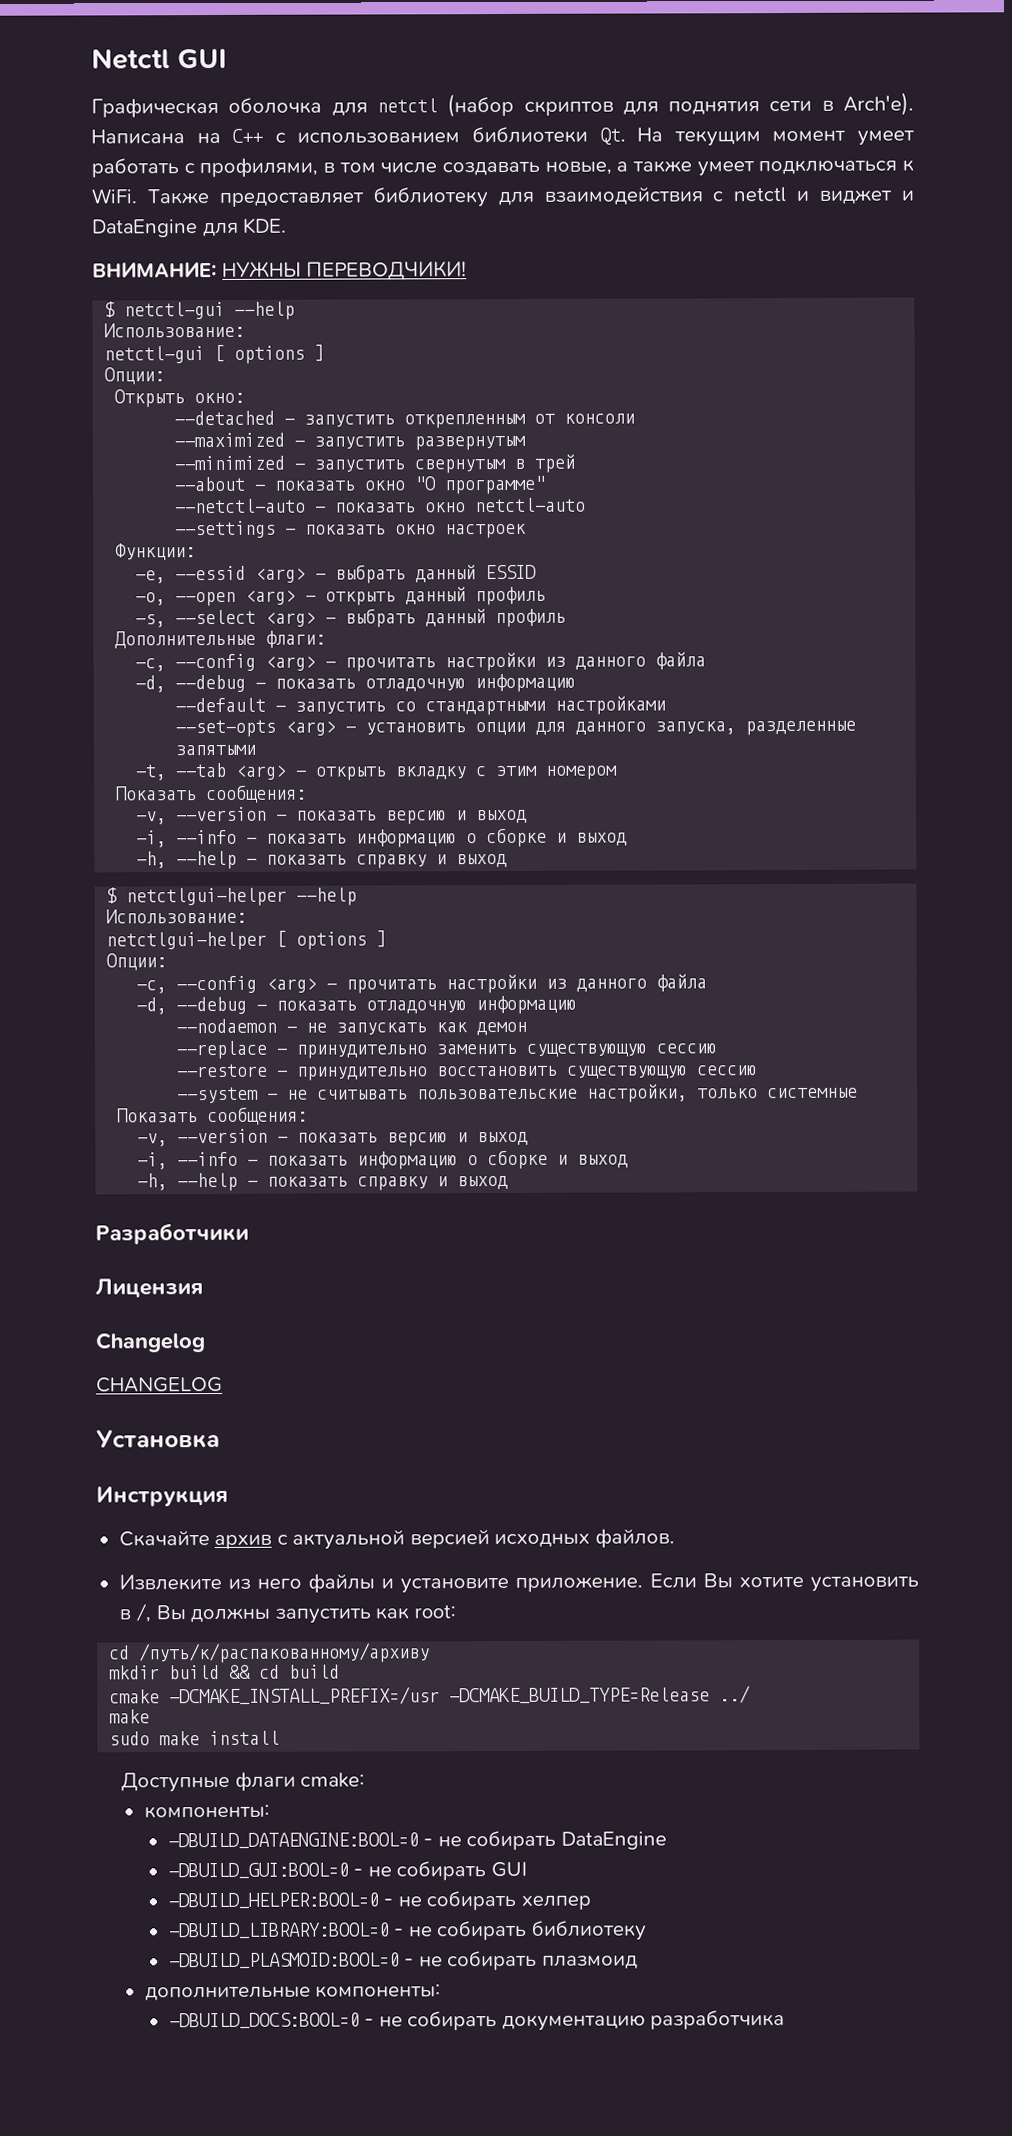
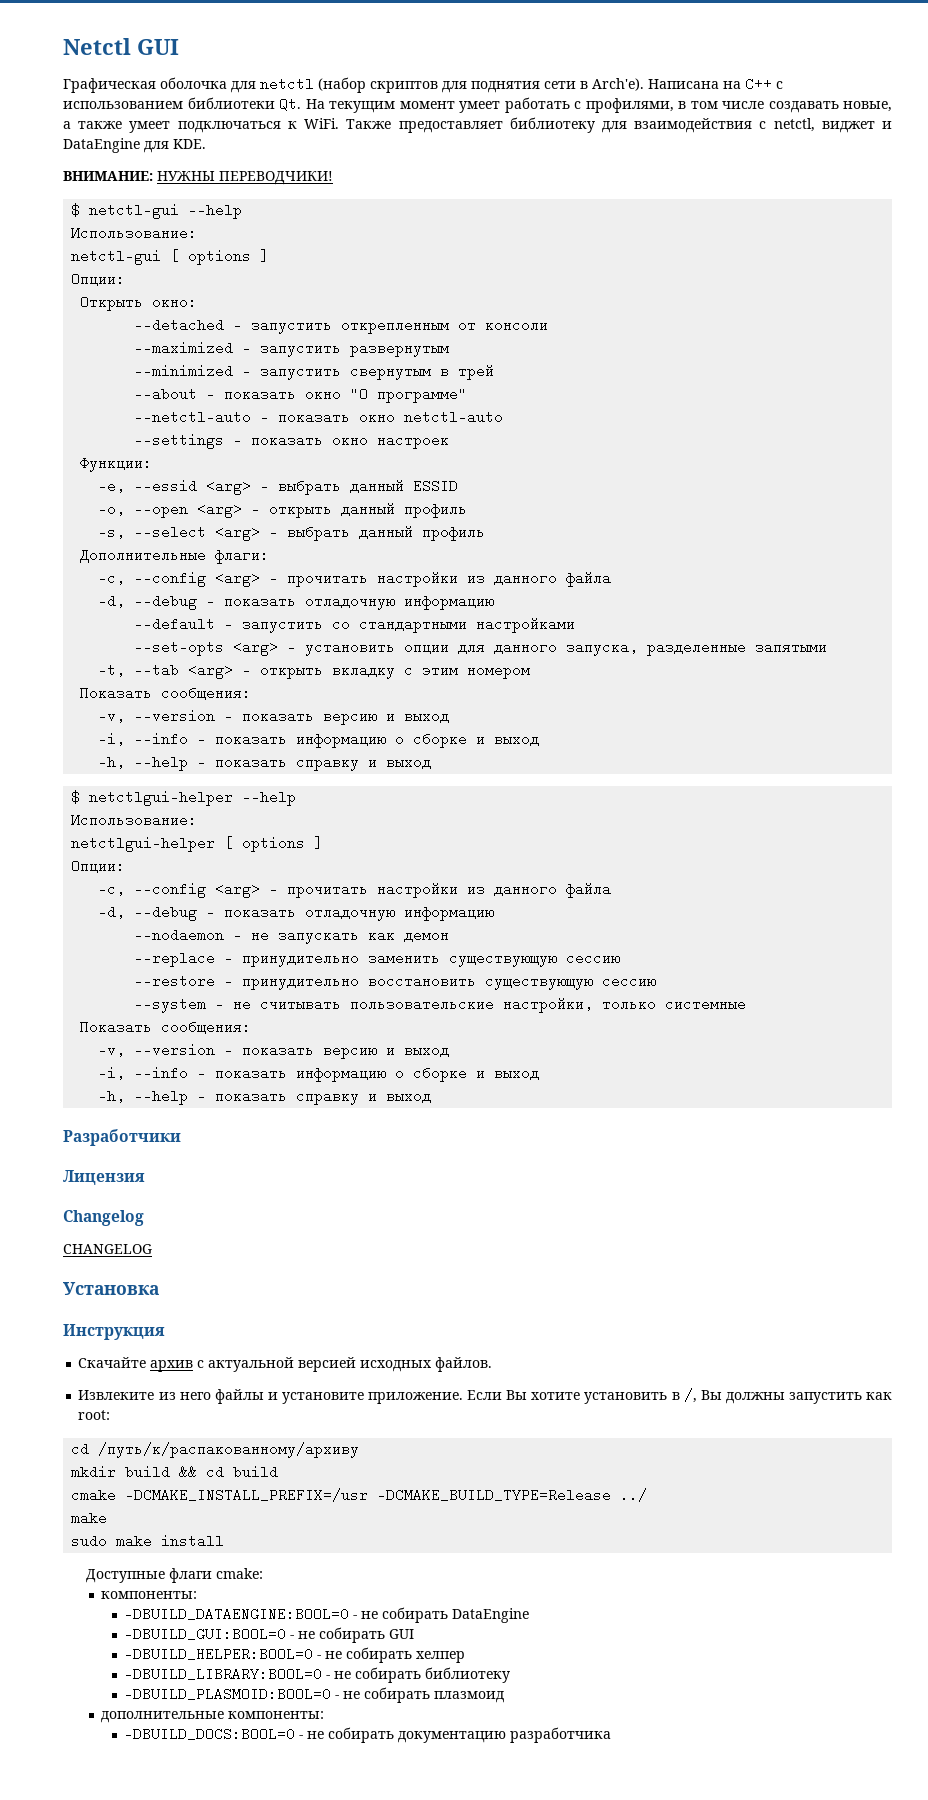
- Также предоставляет библиотеку для взаимодействия с netctl и виджет и DataEngine для KDE.
+ Также предоставляет библиотеку для взаимодействия с netctl, виджет и DataEngine для KDE.

